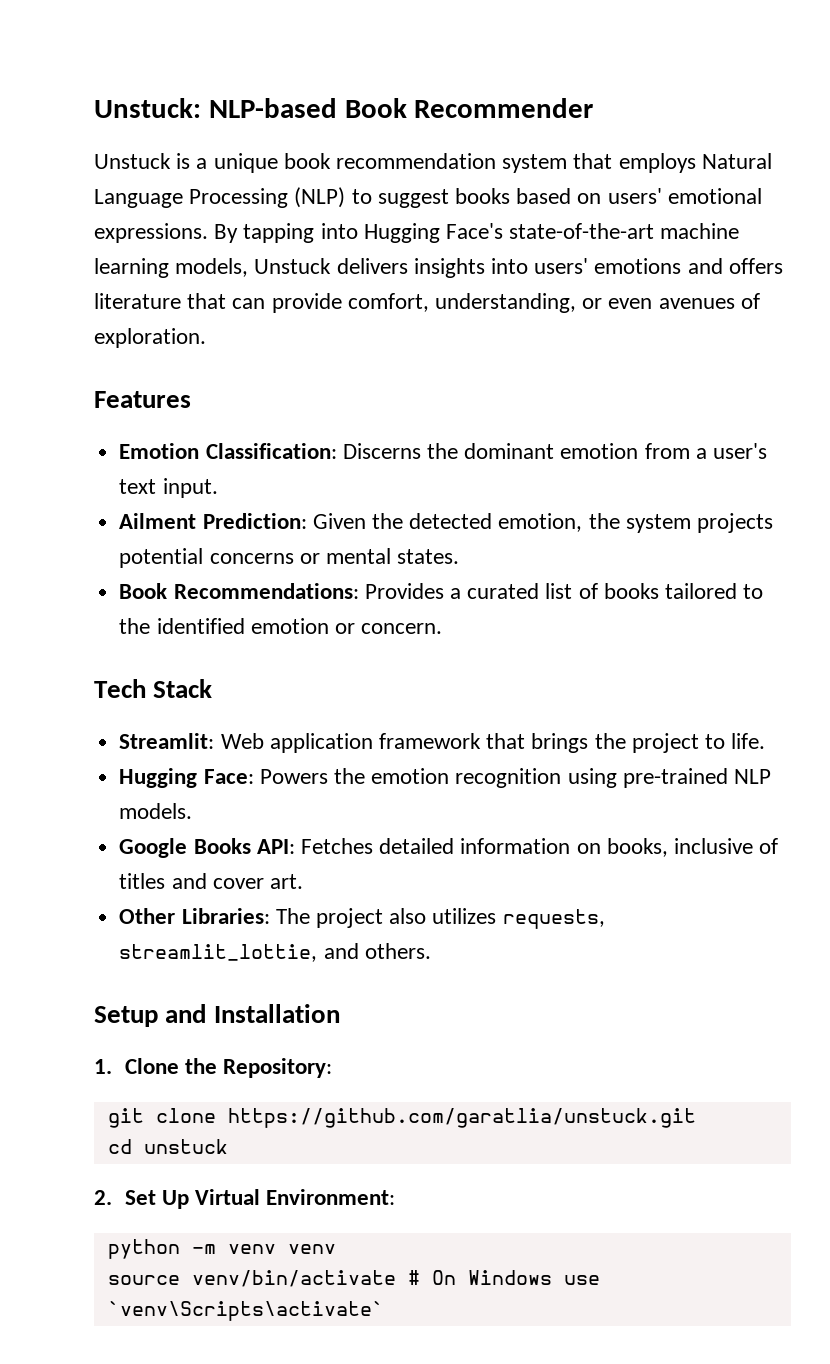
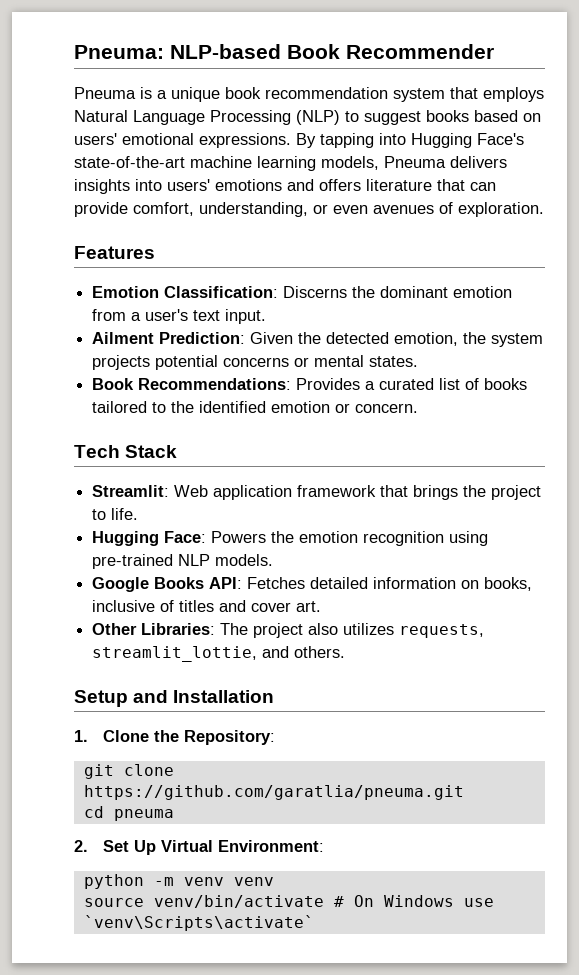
- Unstuck: NLP-based Book Recommender
+ Pneuma: NLP-based Book Recommender
- Unstuck is a unique book recommendation system that employs Natural Language Processing (NLP) to suggest books based on users' emotional expressions.
+ Pneuma is a unique book recommendation system that employs Natural Language Processing (NLP) to suggest books based on users' emotional expressions.
- By tapping into Hugging Face's state-of-the-art machine learning models, Unstuck delivers insights into users' emotions and offers literature that can provide comfort, understanding, or even avenues of exploration.
+ By tapping into Hugging Face's state-of-the-art machine learning models, Pneuma delivers insights into users' emotions and offers literature that can provide comfort, understanding, or even avenues of exploration.
- git clone https://github.com/garatlia/unstuck.git
+ git clone https://github.com/garatlia/pneuma.git
- cd unstuck
+ cd pneuma

